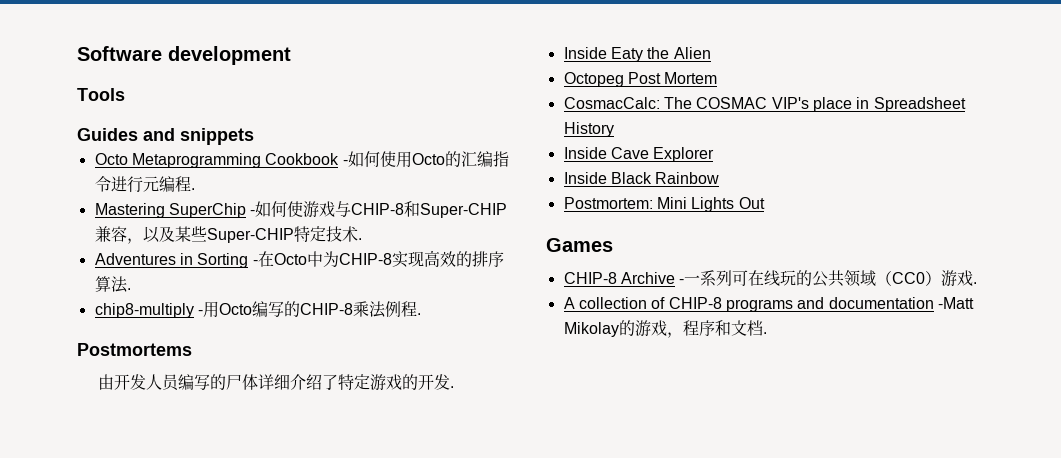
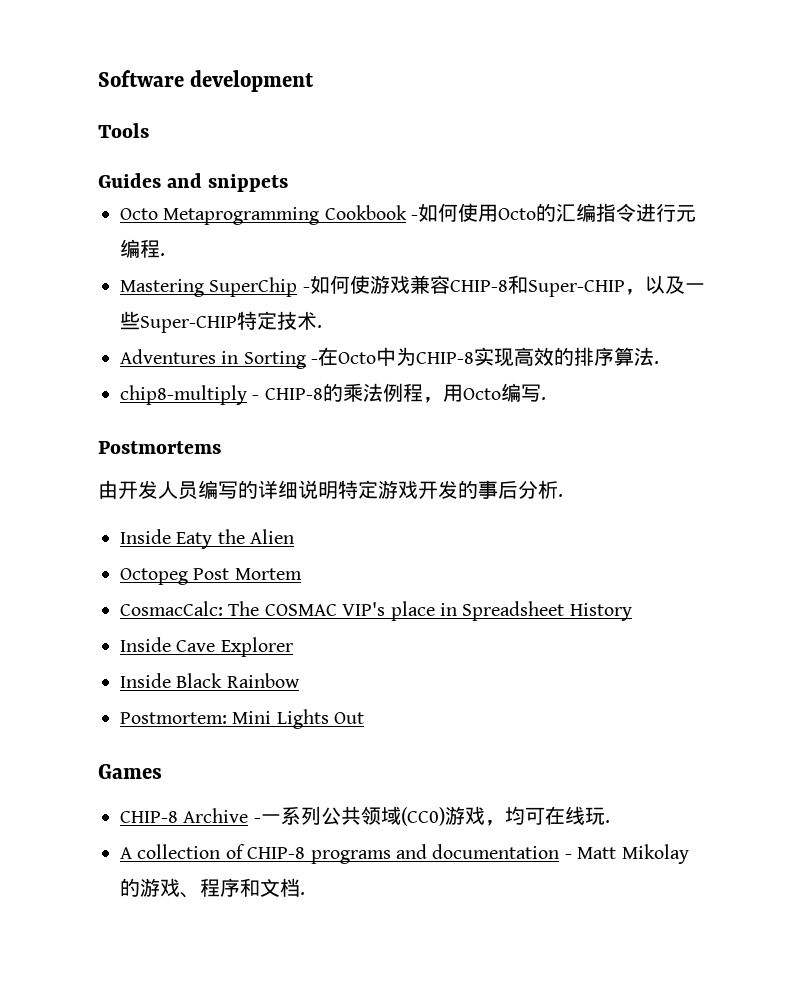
- Mastering SuperChip -如何使游戏与CHIP-8和Super-CHIP兼容，以及某些Super-CHIP特定技术.
+ Mastering SuperChip -如何使游戏兼容CHIP-8和Super-CHIP，以及一些Super-CHIP特定技术.
- chip8-multiply -用Octo编写的CHIP-8乘法例程.
+ chip8-multiply - CHIP-8的乘法例程，用Octo编写.
- 由开发人员编写的尸体详细介绍了特定游戏的开发.
+ 由开发人员编写的详细说明特定游戏开发的事后分析.
- CHIP-8 Archive -一系列可在线玩的公共领域（CC0）游戏.
+ CHIP-8 Archive -一系列公共领域(CC0)游戏，均可在线玩.
- A collection of CHIP-8 programs and documentation -Matt Mikolay的游戏，程序和文档.
+ A collection of CHIP-8 programs and documentation - Matt Mikolay的游戏、程序和文档.

